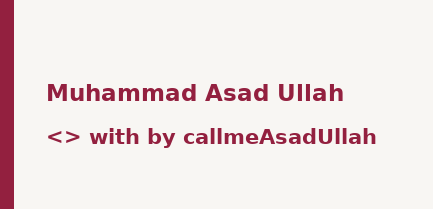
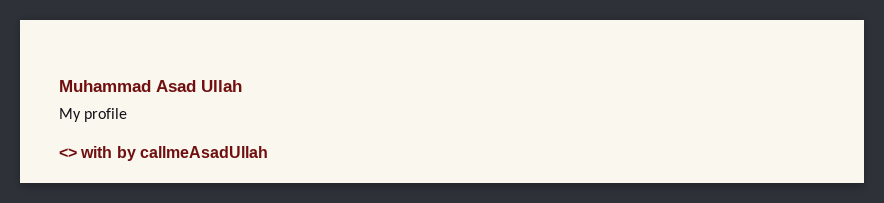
+ My profile

